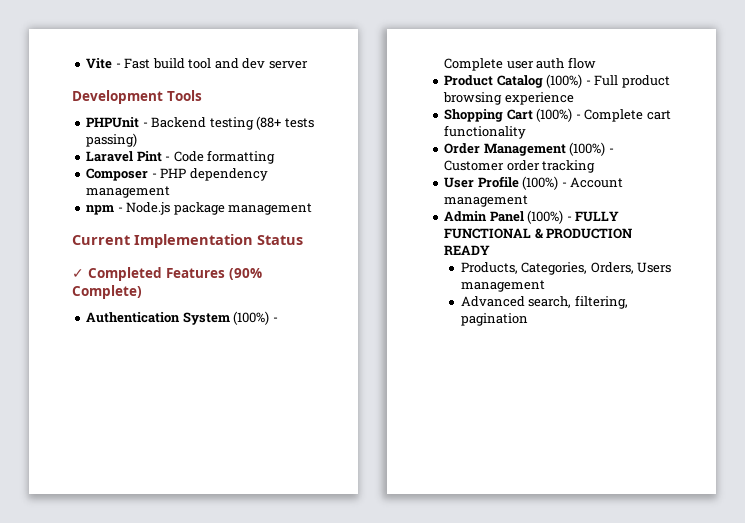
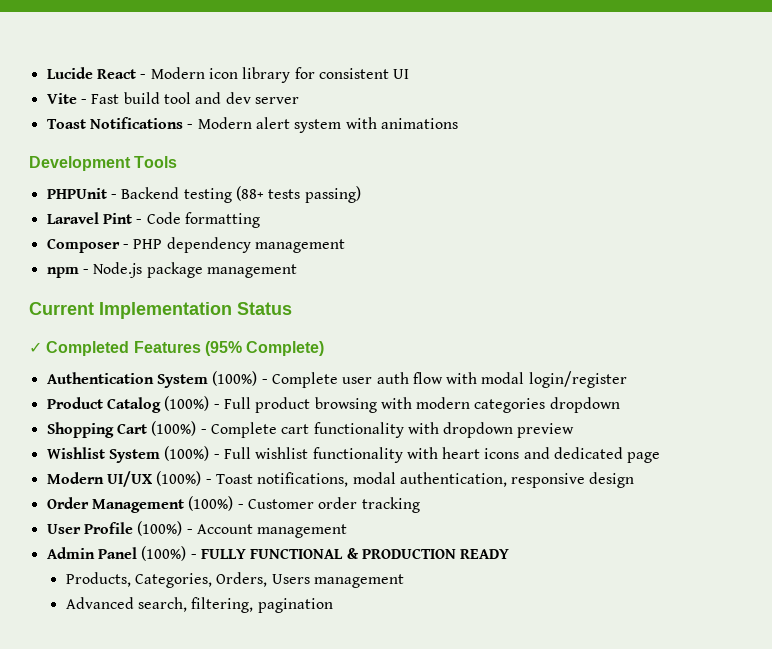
+ Lucide React - Modern icon library for consistent UI
+ Toast Notifications - Modern alert system with animations
- ✓ Completed Features (90% Complete)
+ ✓ Completed Features (95% Complete)
- Authentication System (100%) - Complete user auth flow
+ Authentication System (100%) - Complete user auth flow with modal login/register
- Product Catalog (100%) - Full product browsing experience
+ Product Catalog (100%) - Full product browsing with modern categories dropdown
- Shopping Cart (100%) - Complete cart functionality
+ Shopping Cart (100%) - Complete cart functionality with dropdown preview
+ Wishlist System (100%) - Full wishlist functionality with heart icons and dedicated page
+ Modern UI/UX (100%) - Toast notifications, modal authentication, responsive design

